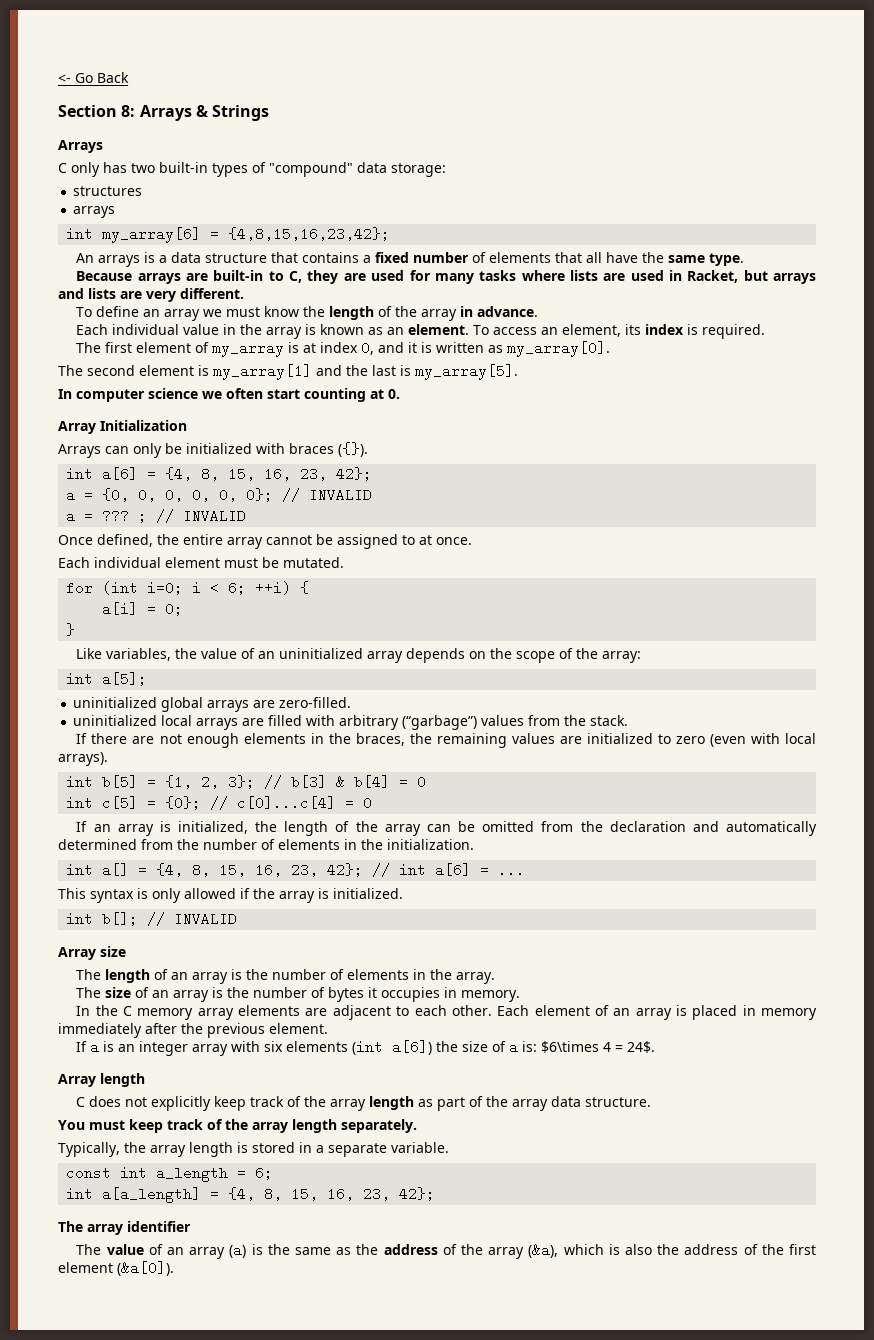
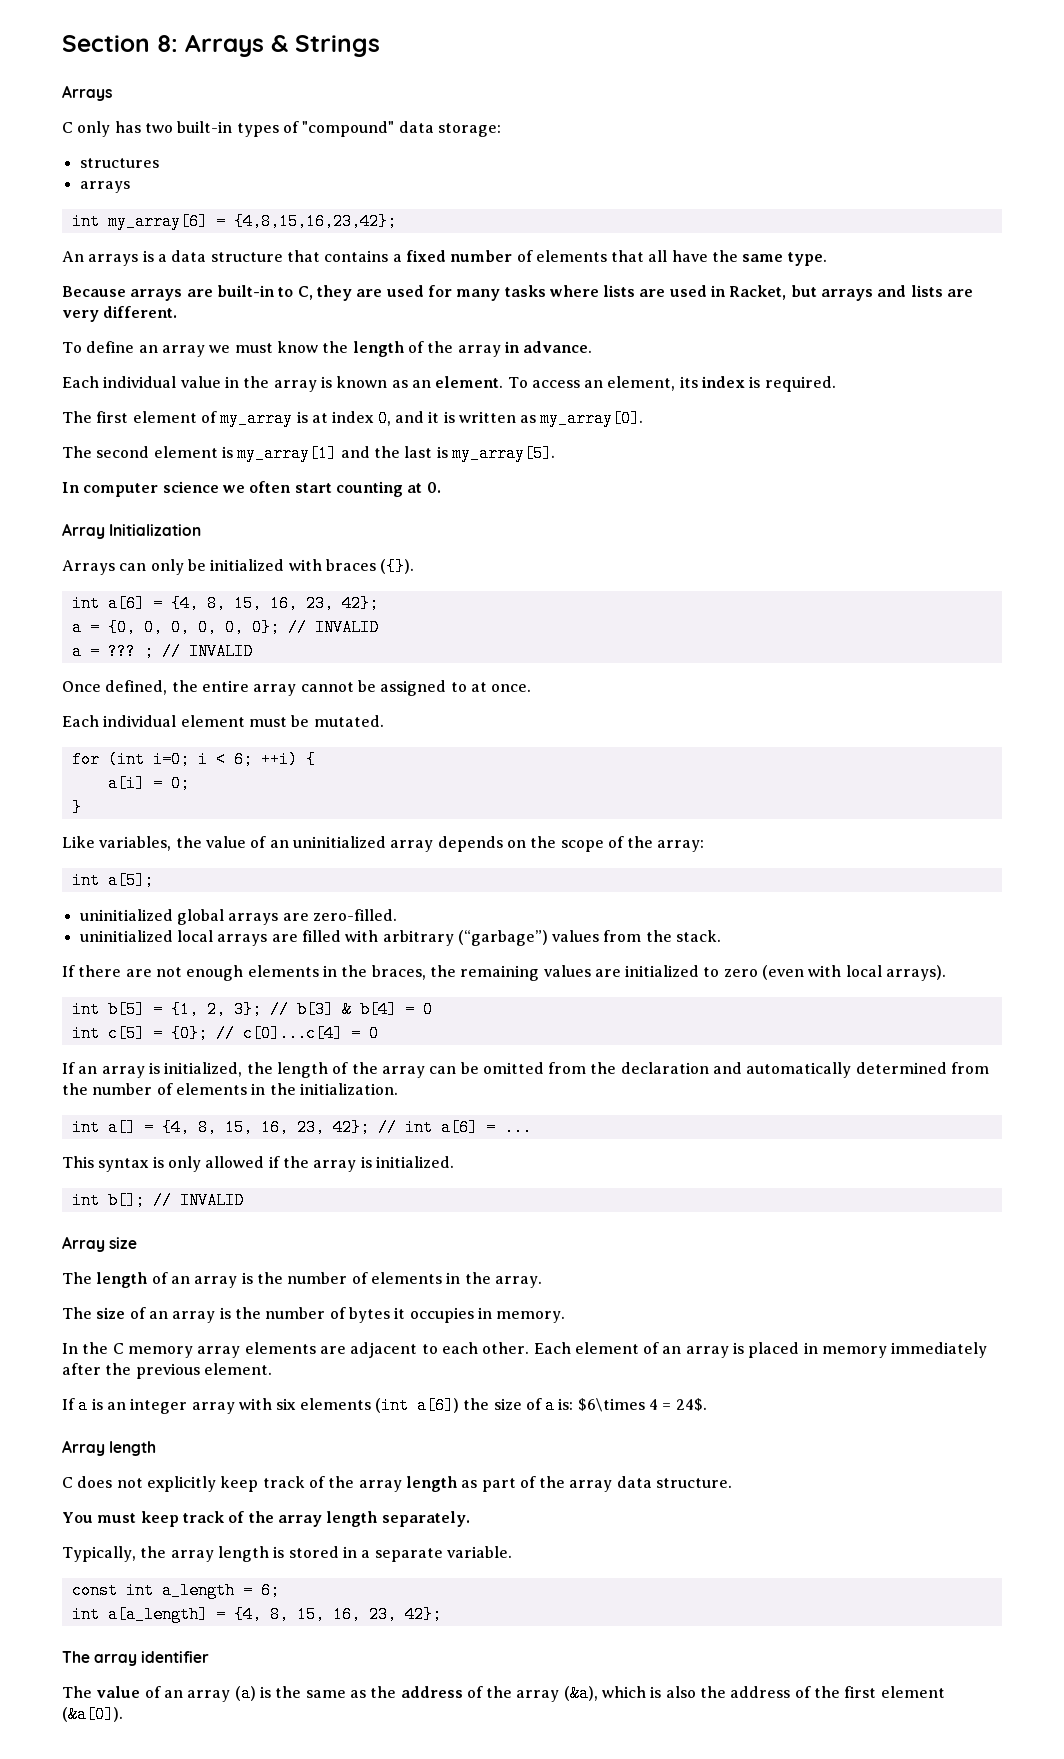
- <- Go Back

